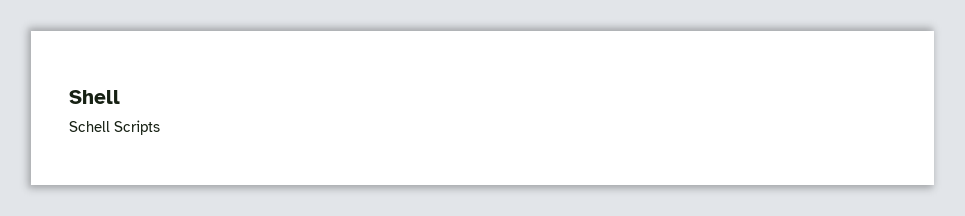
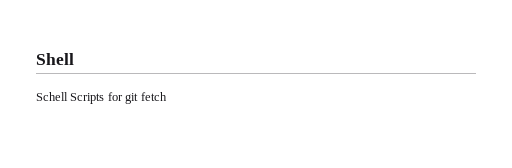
- Schell Scripts
+ Schell Scripts for git fetch

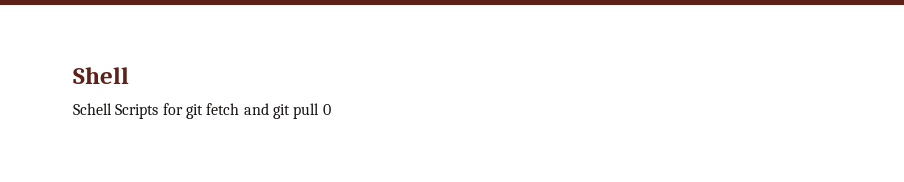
- Schell Scripts for git fetch
+ Schell Scripts for git fetch and git pull 0

